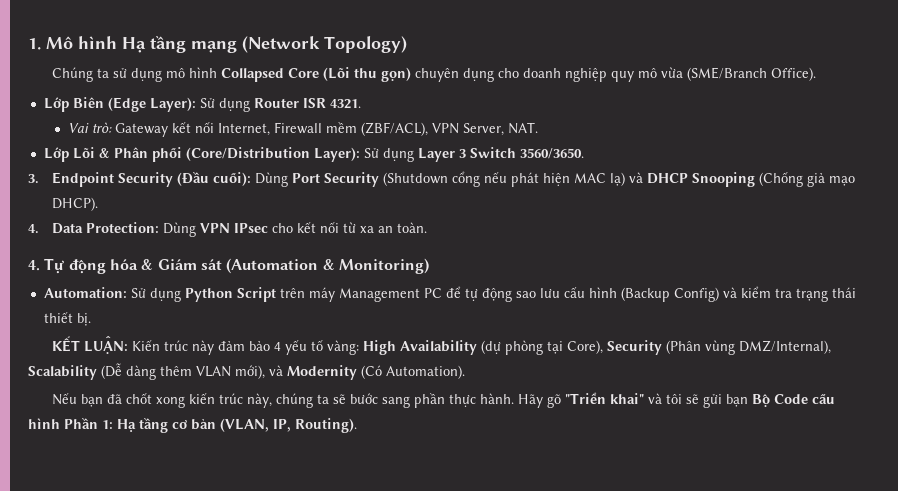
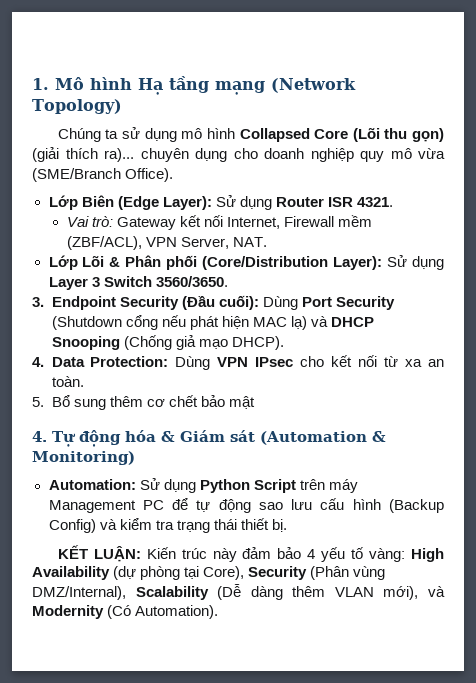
- Chúng ta sử dụng mô hình Collapsed Core (Lõi thu gọn) chuyên dụng cho doanh nghiệp quy mô vừa (SME/Branch Office).
+ Chúng ta sử dụng mô hình Collapsed Core (Lõi thu gọn) (giải thích ra)... chuyên dụng cho doanh nghiệp quy mô vừa (SME/Branch Office).
+ 5. Bổ sung thêm cơ chết bảo mật
- Nếu bạn đã chốt xong kiến trúc này, chúng ta sẽ bước sang phần thực hành. Hãy gõ "Triển khai" và tôi sẽ gửi bạn Bộ Code cấu hình Phần 1: Hạ tầng cơ bản (VLAN, IP, Routing).

